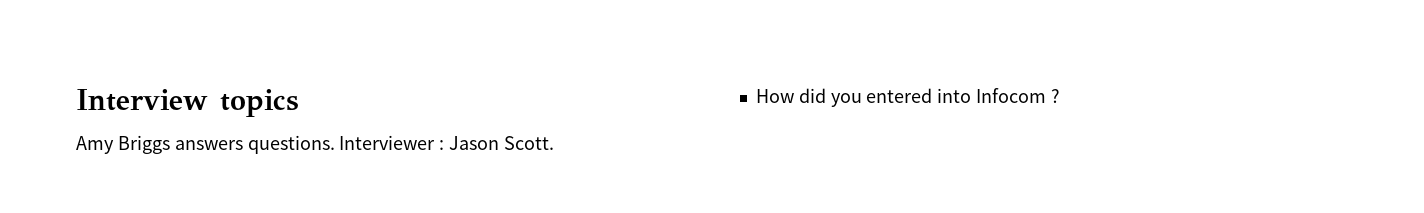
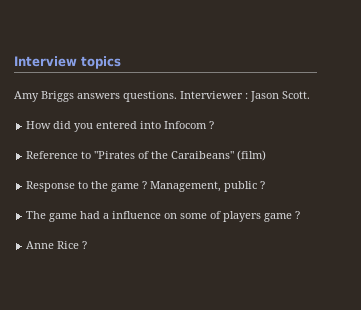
+ Reference to "Pirates of the Caraibeans" (film)
+ Response to the game ? Management, public ?
+ The game had a influence on some of players game ?
+ Anne Rice ?

